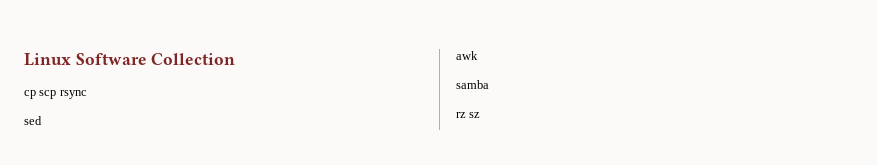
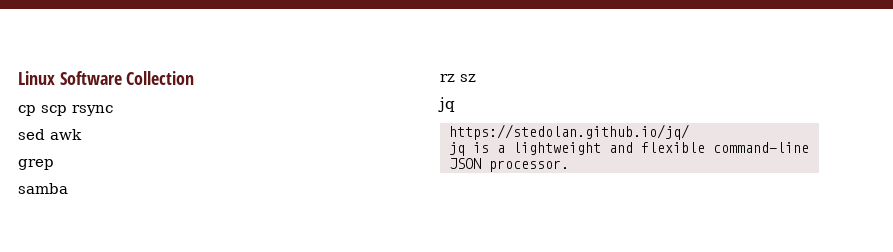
- sed
- awk
+ sed awk
+ grep
  rz sz
+ jq
+ https://stedolan.github.io/jq/
+ jq is a lightweight and flexible command-line JSON processor.

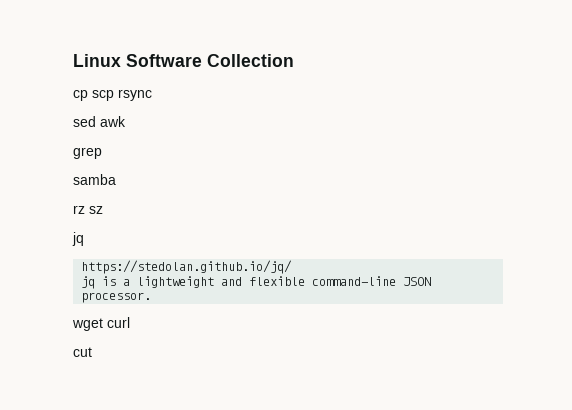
+ wget curl
+ cut

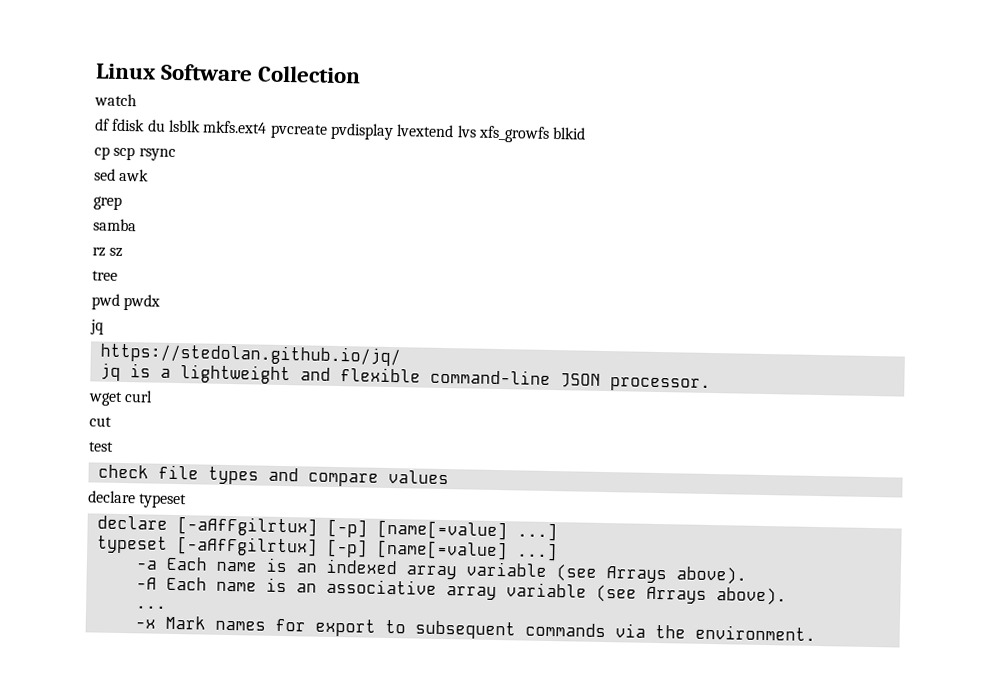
+ watch
+ df fdisk du lsblk mkfs.ext4 pvcreate pvdisplay lvextend lvs xfs_growfs blkid
+ tree
+ pwd pwdx
+ test
+ check file types and compare values
+ declare typeset
+ declare [-aAfFgilrtux] [-p] [name[=value] ...]
+ typeset [-aAfFgilrtux] [-p] [name[=value] ...]
+ -a Each name is an indexed array variable (see Arrays above).
+ -A Each name is an associative array variable (see Arrays above).
+ ...
+ -x Mark names for export to subsequent commands via the environment.

